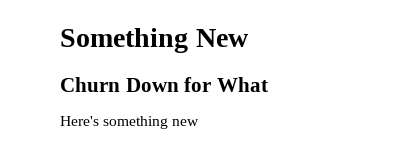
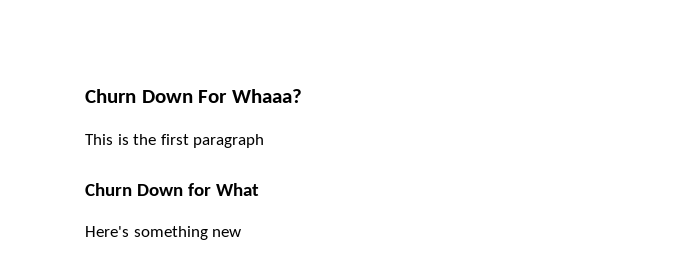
- Something New
+ Churn Down For Whaaa?
+ This is the first paragraph

